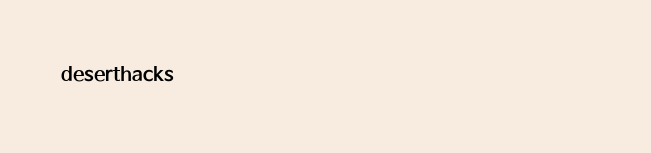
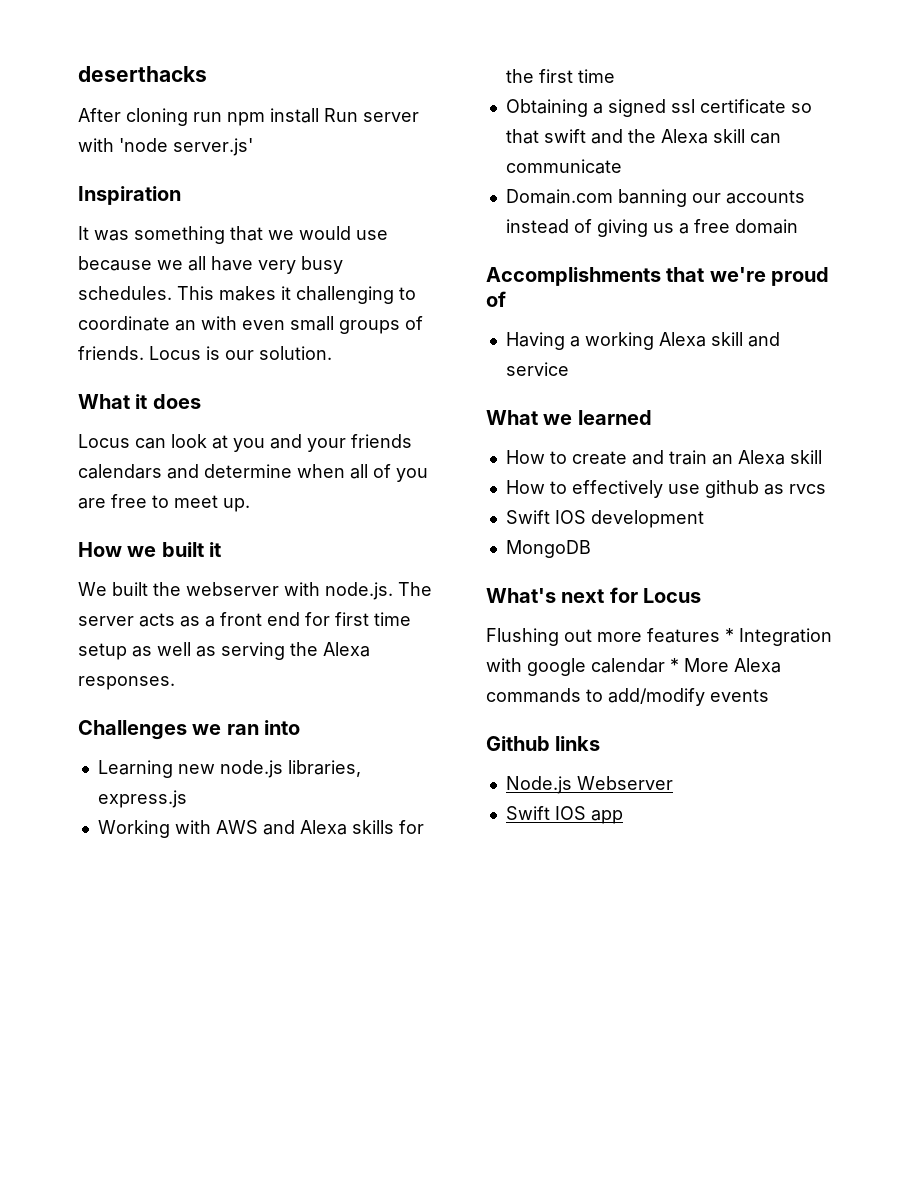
+ After cloning run npm install Run server with 'node server.js'
+ Inspiration
+ It was something that we would use because we all have very busy schedules. This makes it challenging to coordinate an with even small groups of friends. Locus is our solution.
+ What it does
+ Locus can look at you and your friends calendars and determine when all of you are free to meet up.
+ How we built it
+ We built the webserver with node.js. The server acts as a front end for first time setup as well as serving the Alexa responses.
+ Challenges we ran into
+ Learning new node.js libraries, express.js
+ Working with AWS and Alexa skills for the first time
+ Obtaining a signed ssl certificate so that swift and the Alexa skill can communicate
+ Domain.com banning our accounts instead of giving us a free domain
+ Accomplishments that we're proud of
+ Having a working Alexa skill and service
+ What we learned
+ How to create and train an Alexa skill
+ How to effectively use github as rvcs
+ Swift IOS development
+ MongoDB
+ What's next for Locus
+ Flushing out more features * Integration with google calendar * More Alexa commands to add/modify events
+ Github links
+ Node.js Webserver
+ Swift IOS app

